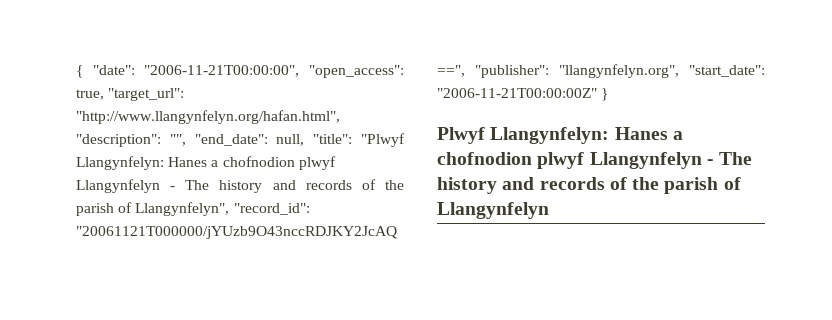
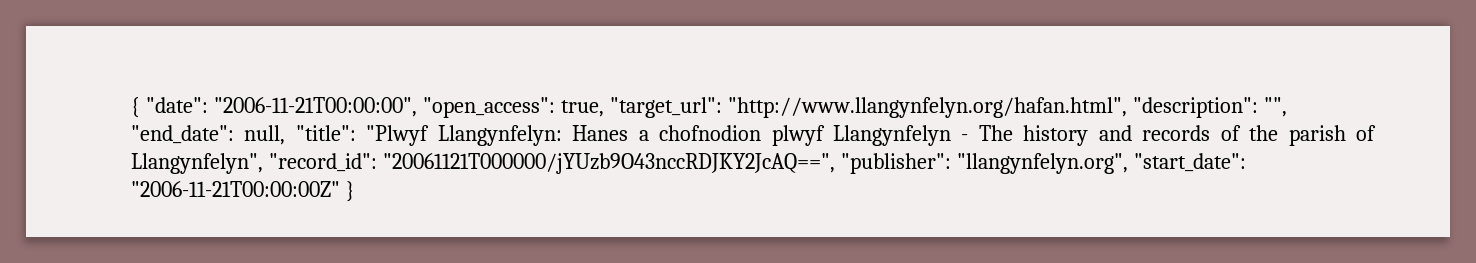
- Plwyf Llangynfelyn: Hanes a chofnodion plwyf Llangynfelyn - The history and records of the parish of Llangynfelyn

